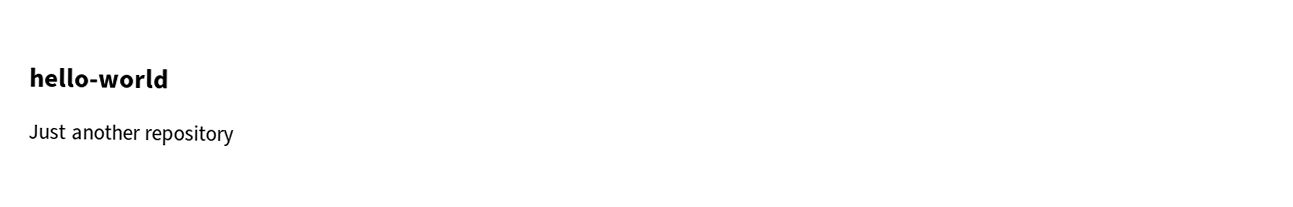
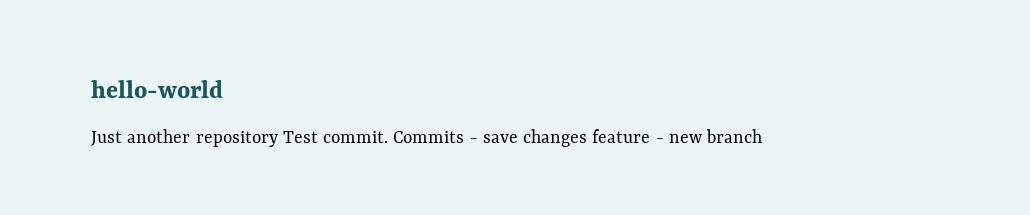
- Just another repository
+ Just another repository Test commit. Commits - save changes feature - new branch

